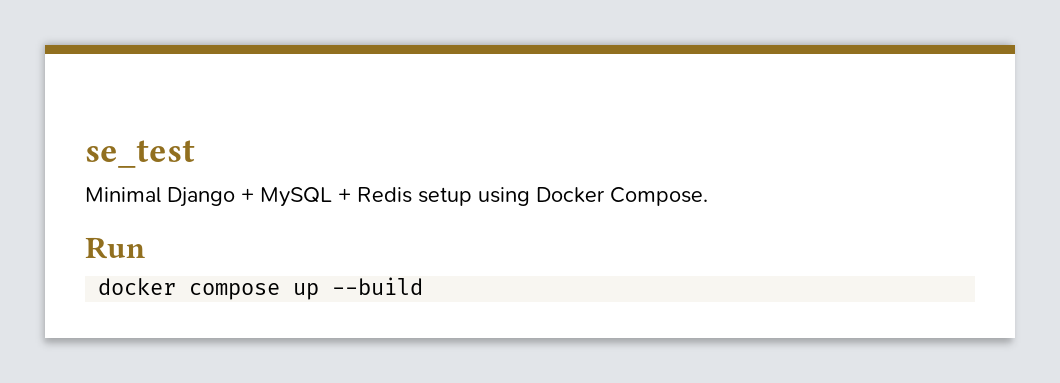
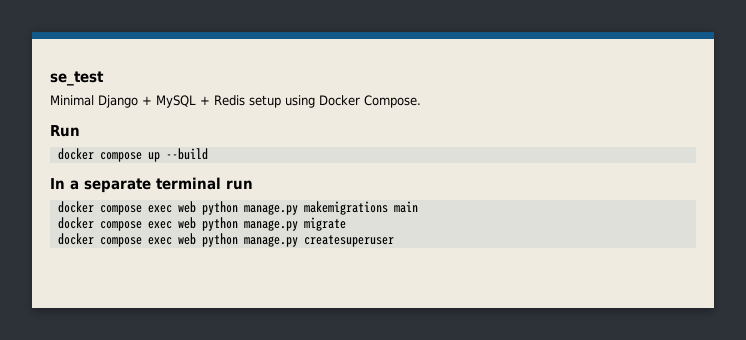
+ In a separate terminal run
+ docker compose exec web python manage.py makemigrations main
+ docker compose exec web python manage.py migrate
+ docker compose exec web python manage.py createsuperuser

